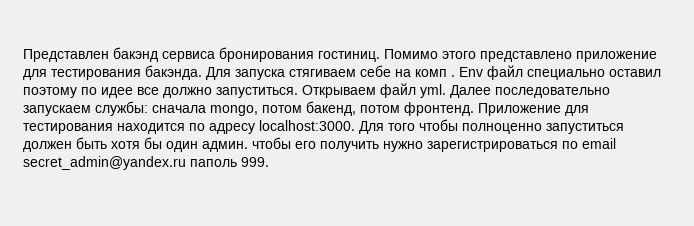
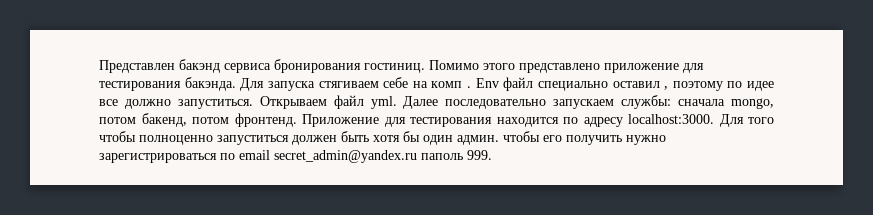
- Env файл специально оставил поэтому по идее все должно запуститься.
+ Env файл специально оставил , поэтому по идее все должно запуститься.

